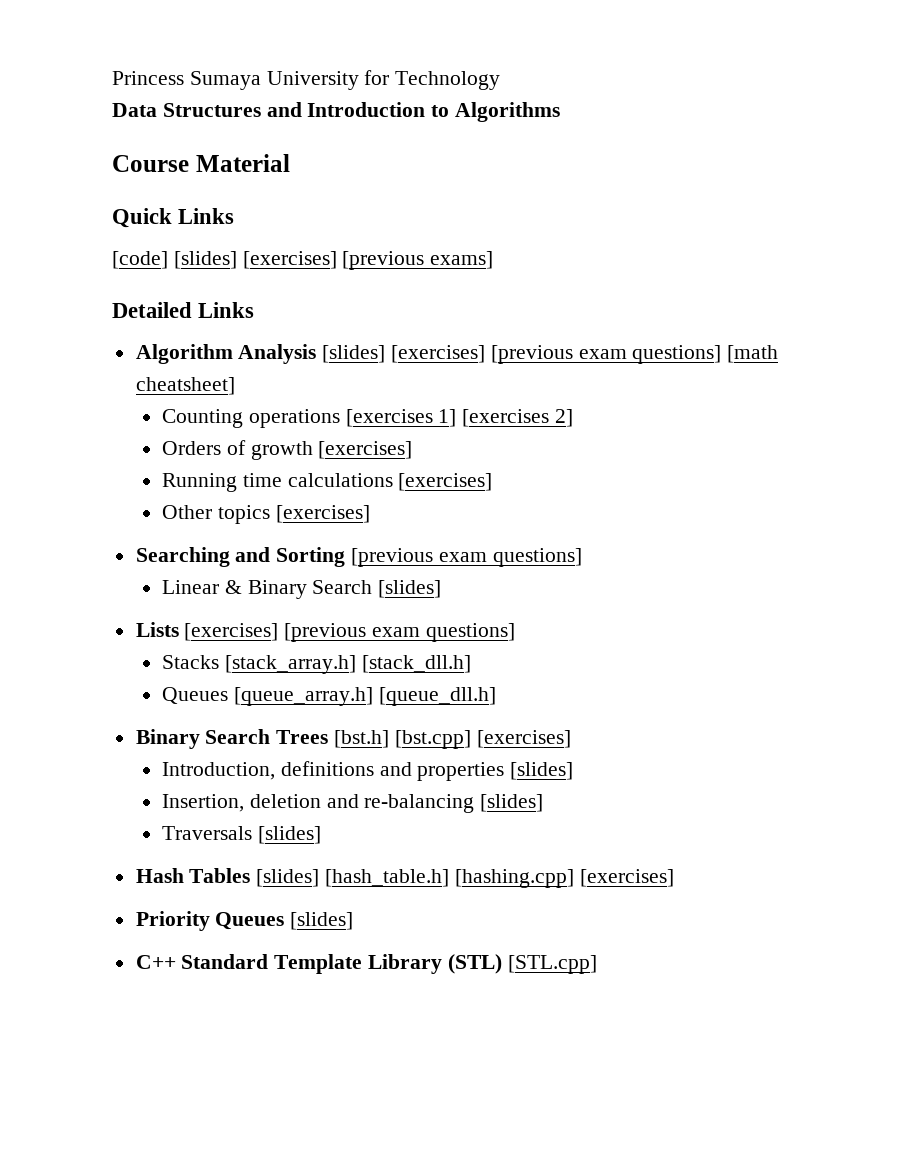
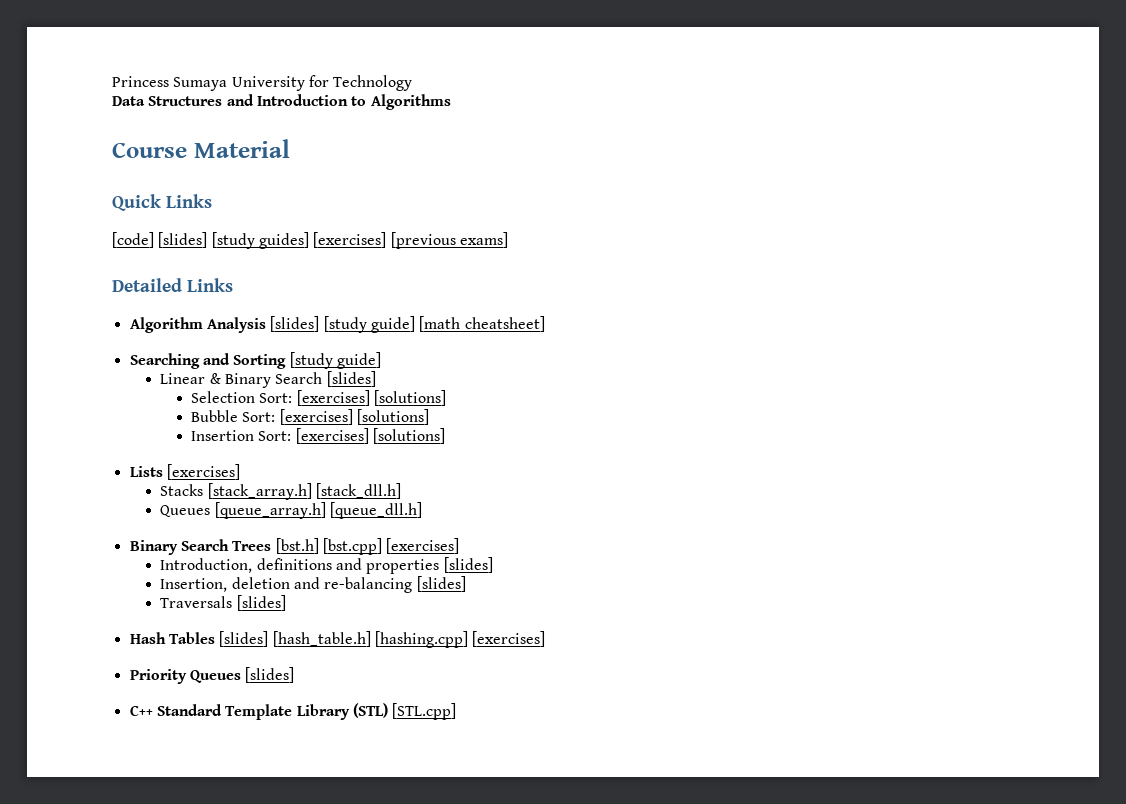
- [code] [slides] [exercises] [previous exams]
+ [code] [slides] [study guides] [exercises] [previous exams]
- Algorithm Analysis [slides] [exercises] [previous exam questions] [math cheatsheet]
- Counting operations [exercises 1] [exercises 2]
- Orders of growth [exercises]
- Running time calculations [exercises]
- Other topics [exercises]
+ Algorithm Analysis [slides] [study guide] [math cheatsheet]
- Searching and Sorting [previous exam questions]
+ Searching and Sorting [study guide]
+ Selection Sort: [exercises] [solutions]
+ Bubble Sort: [exercises] [solutions]
+ Insertion Sort: [exercises] [solutions]
- Lists [exercises] [previous exam questions]
+ Lists [exercises]

